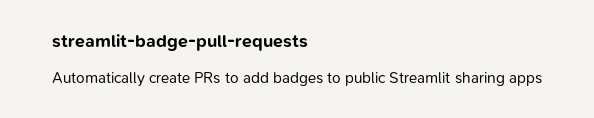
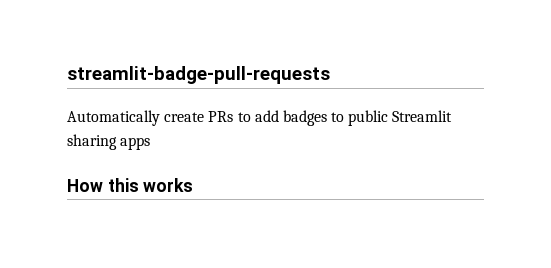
+ How this works

